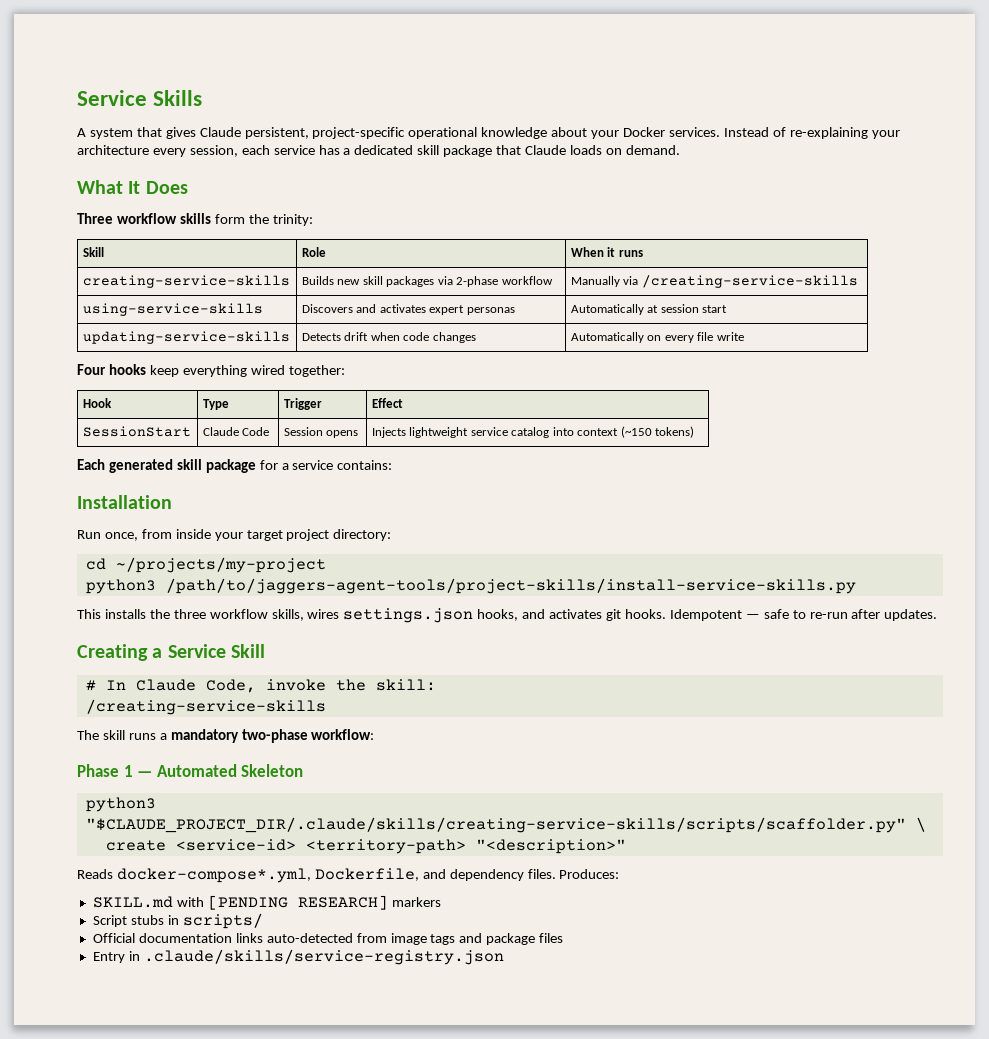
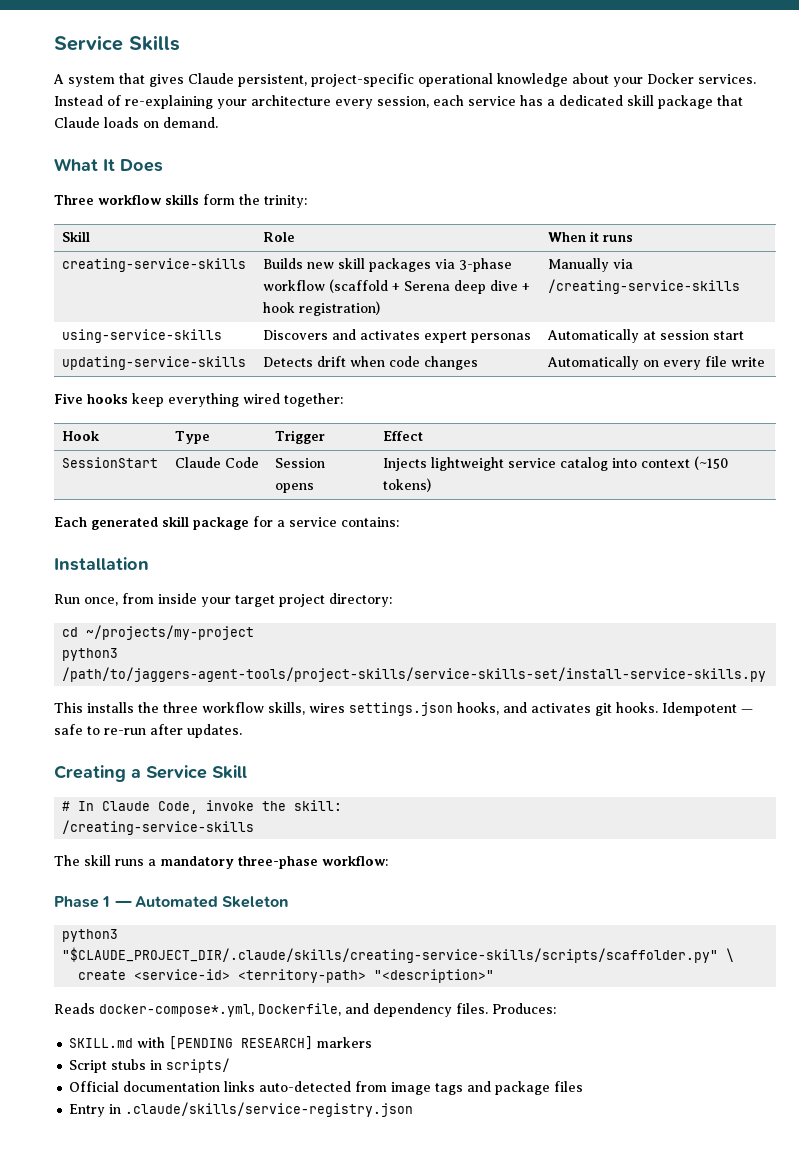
- creating-service-skills | Builds new skill packages via 2-phase workflow | Manually via /creating-service-skills
+ creating-service-skills | Builds new skill packages via 3-phase workflow (scaffold + Serena deep dive + hook registration) | Manually via /creating-service-skills
- Four hooks keep everything wired together:
+ Five hooks keep everything wired together:
- python3 /path/to/jaggers-agent-tools/project-skills/install-service-skills.py
+ python3 /path/to/jaggers-agent-tools/project-skills/service-skills-set/install-service-skills.py
- The skill runs a mandatory two-phase workflow:
+ The skill runs a mandatory three-phase workflow:

